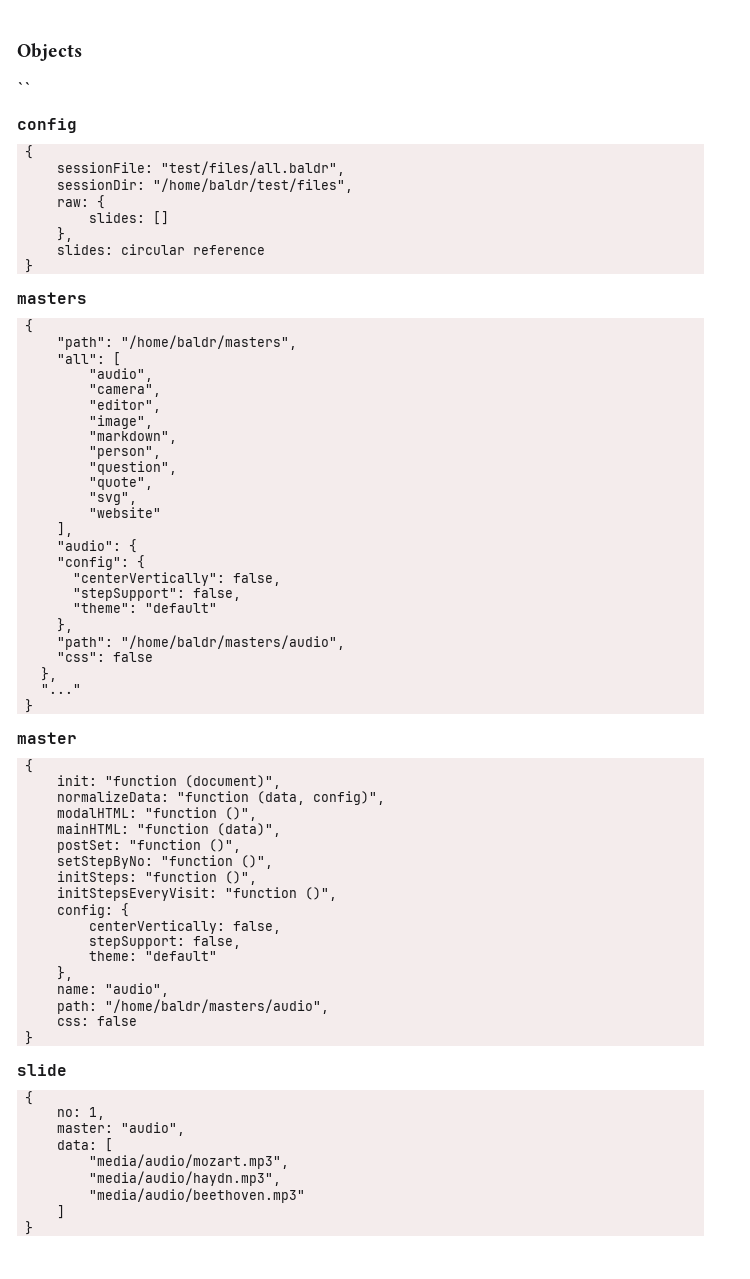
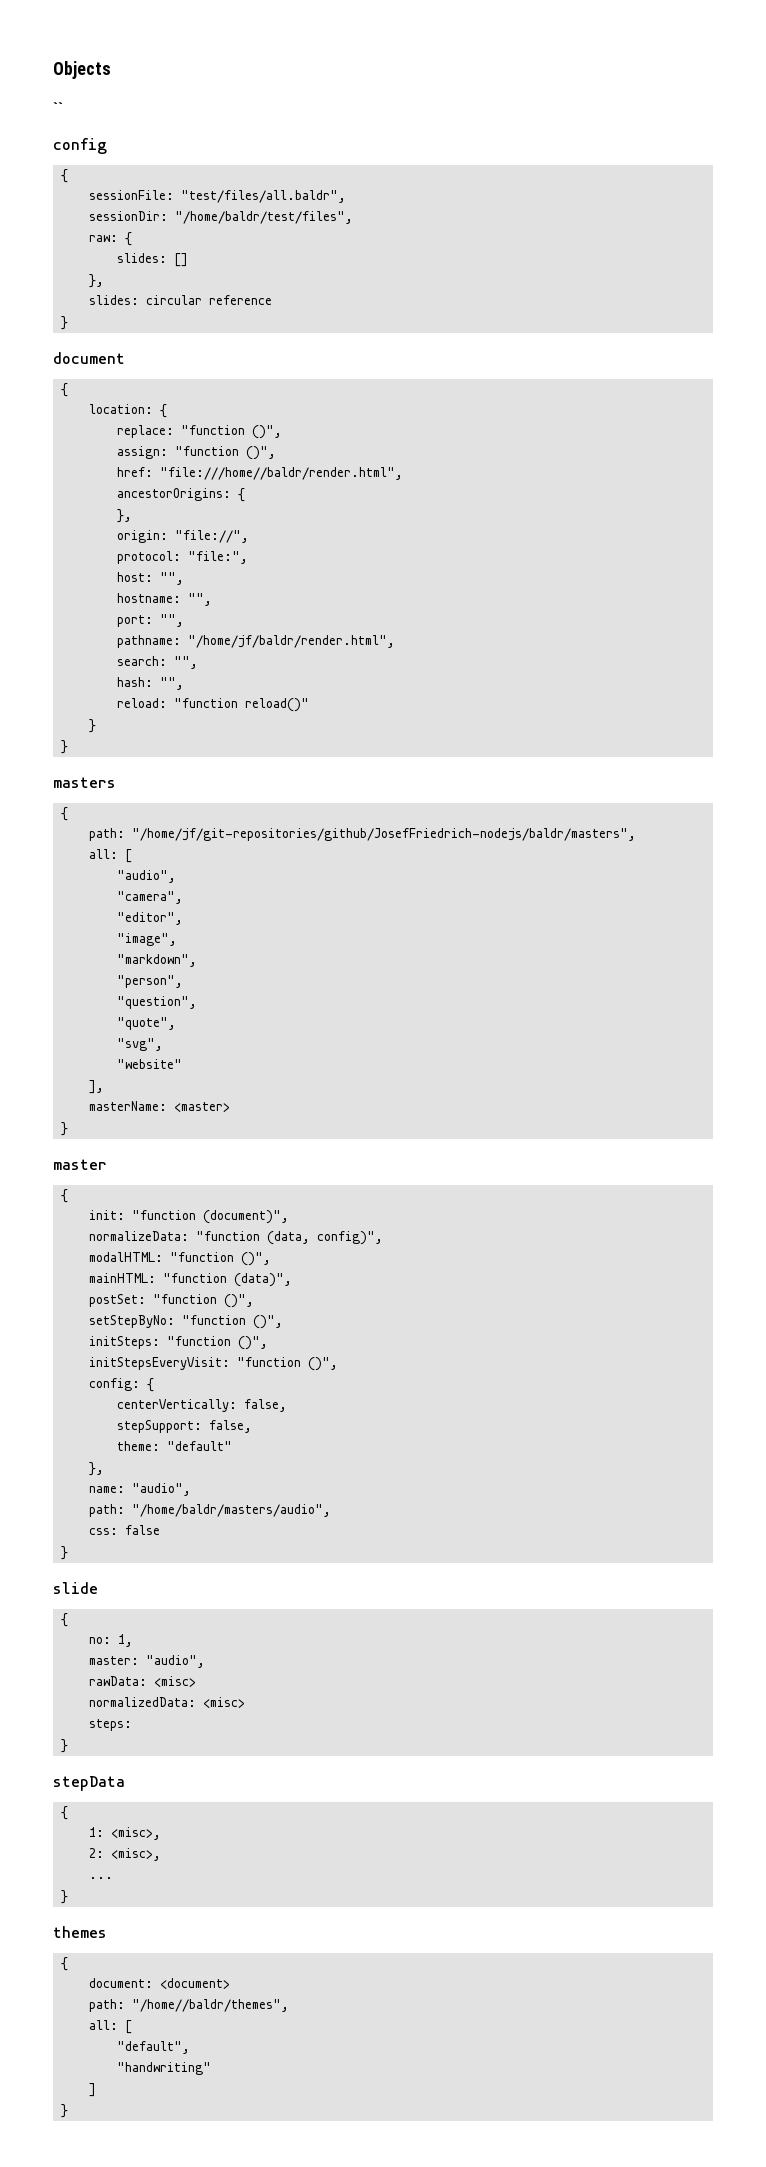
+ document
+ {
+ location: {
+ replace: "function ()",
+ assign: "function ()",
+ href: "file:///home//baldr/render.html",
+ ancestorOrigins: {
+ },
+ origin: "file://",
+ protocol: "file:",
+ host: "",
+ hostname: "",
+ port: "",
+ pathname: "/home/jf/baldr/render.html",
+ search: "",
+ hash: "",
+ reload: "function reload()"
+ }
+ }
- "path": "/home/baldr/masters",
- "all": [
+ path: "/home/jf/git-repositories/github/JosefFriedrich-nodejs/baldr/masters",
+ all: [
- "audio": {
- "config": {
- "centerVertically": false,
- "stepSupport": false,
- "theme": "default"
- },
- "path": "/home/baldr/masters/audio",
- "css": false
- },
- "..."
+ masterName: <master>
- data: [
- "media/audio/mozart.mp3",
- "media/audio/haydn.mp3",
- "media/audio/beethoven.mp3"
+ rawData: <misc>
+ normalizedData: <misc>
+ steps:
+ }
+ stepData
+ {
+ 1: <misc>,
+ 2: <misc>,
+ ...
+ }
+ themes
+ {
+ document: <document>
+ path: "/home//baldr/themes",
+ all: [
+ "default",
+ "handwriting"

